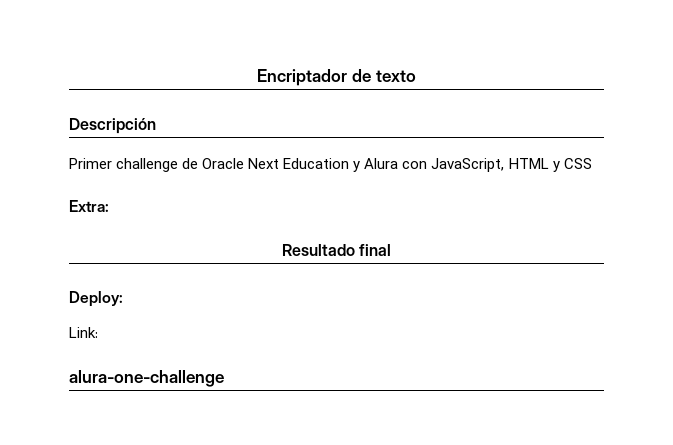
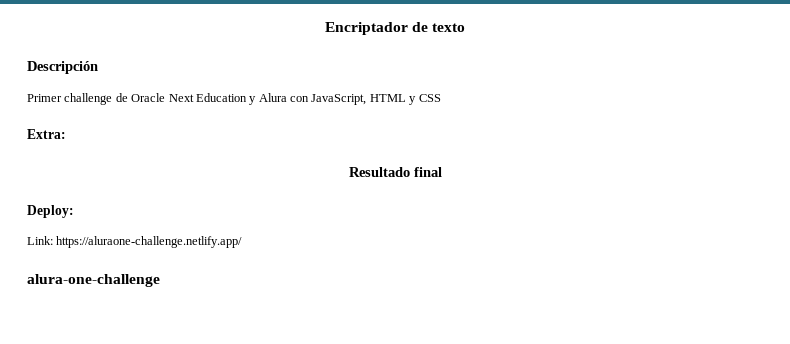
- Link:
+ Link: https://aluraone-challenge.netlify.app/

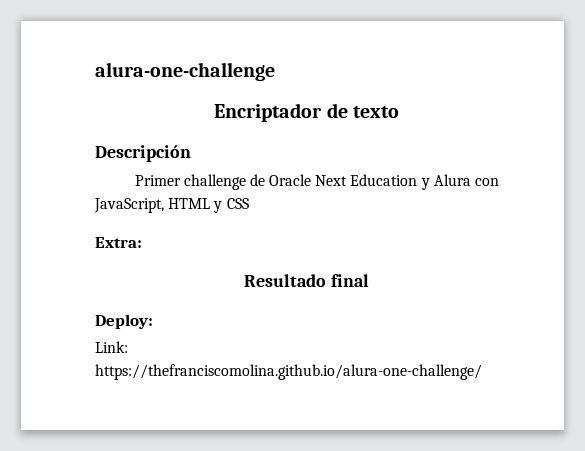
+ alura-one-challenge
- Link: https://aluraone-challenge.netlify.app/
- alura-one-challenge
+ Link: https://thefranciscomolina.github.io/alura-one-challenge/

